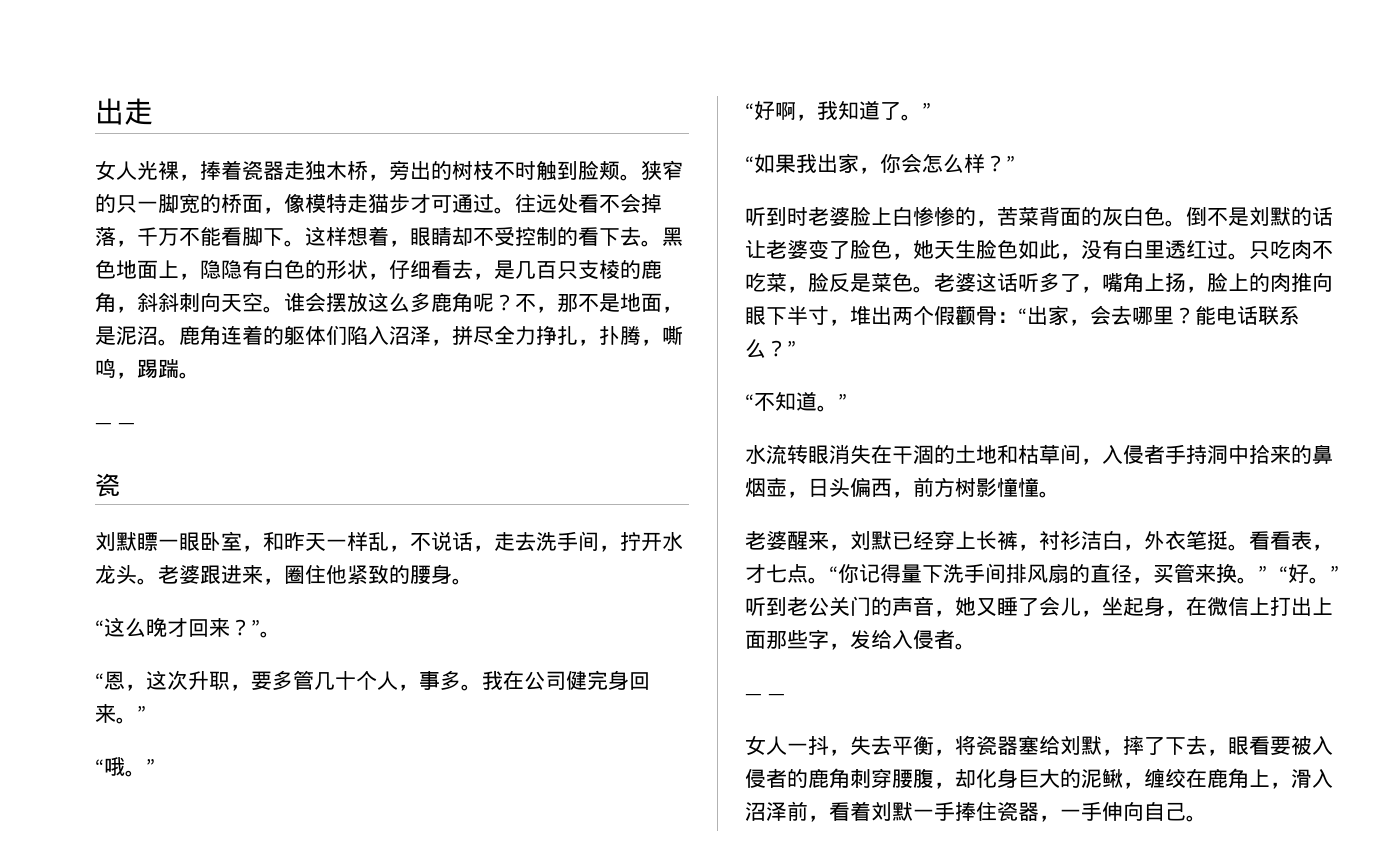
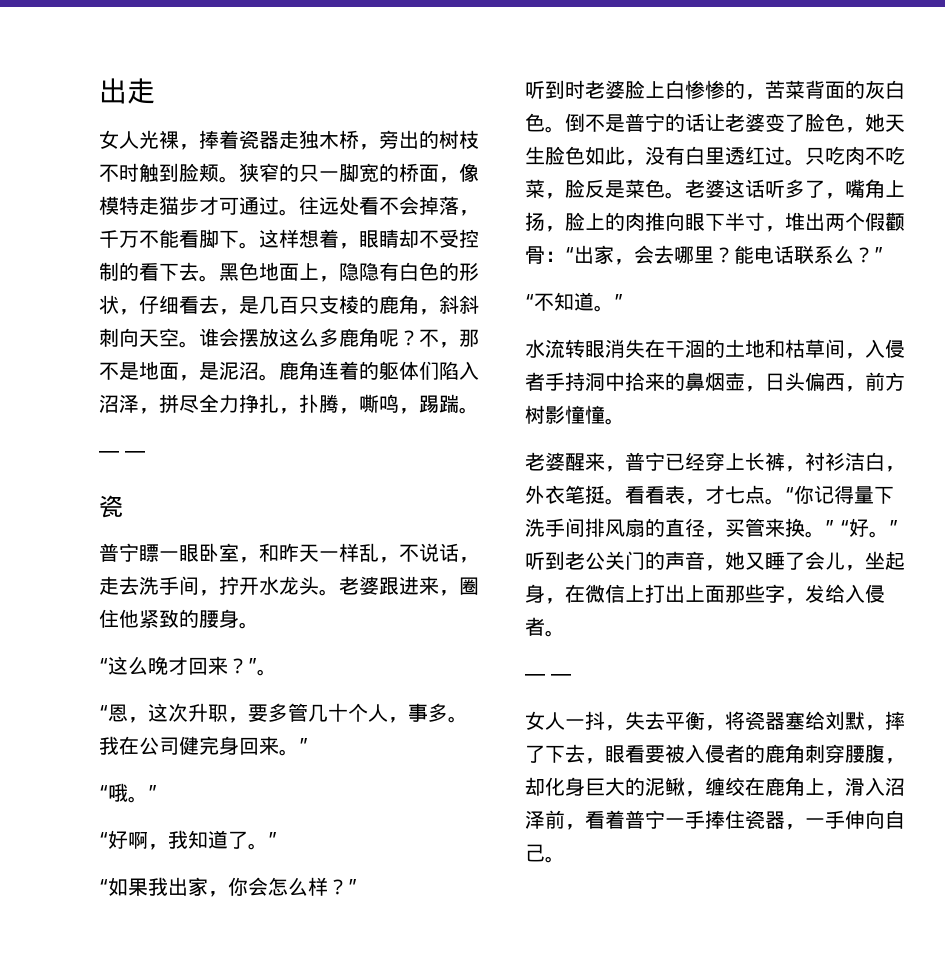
- 刘默瞟一眼卧室，和昨天一样乱，不说话，走去洗手间，拧开水龙头。
+ 普宁瞟一眼卧室，和昨天一样乱，不说话，走去洗手间，拧开水龙头。
- 倒不是刘默的话让老婆变了脸色，她天生脸色如此，没有白里透红过。
+ 倒不是普宁的话让老婆变了脸色，她天生脸色如此，没有白里透红过。
- 老婆醒来，刘默已经穿上长裤，衬衫洁白，外衣笔挺。
+ 老婆醒来，普宁已经穿上长裤，衬衫洁白，外衣笔挺。
- 女人一抖，失去平衡，将瓷器塞给刘默，摔了下去，眼看要被入侵者的鹿角刺穿腰腹，却化身巨大的泥鳅，缠绞在鹿角上，滑入沼泽前，看着刘默一手捧住瓷器，一手伸向自己。
+ 女人一抖，失去平衡，将瓷器塞给刘默，摔了下去，眼看要被入侵者的鹿角刺穿腰腹，却化身巨大的泥鳅，缠绞在鹿角上，滑入沼泽前，看着普宁一手捧住瓷器，一手伸向自己。

